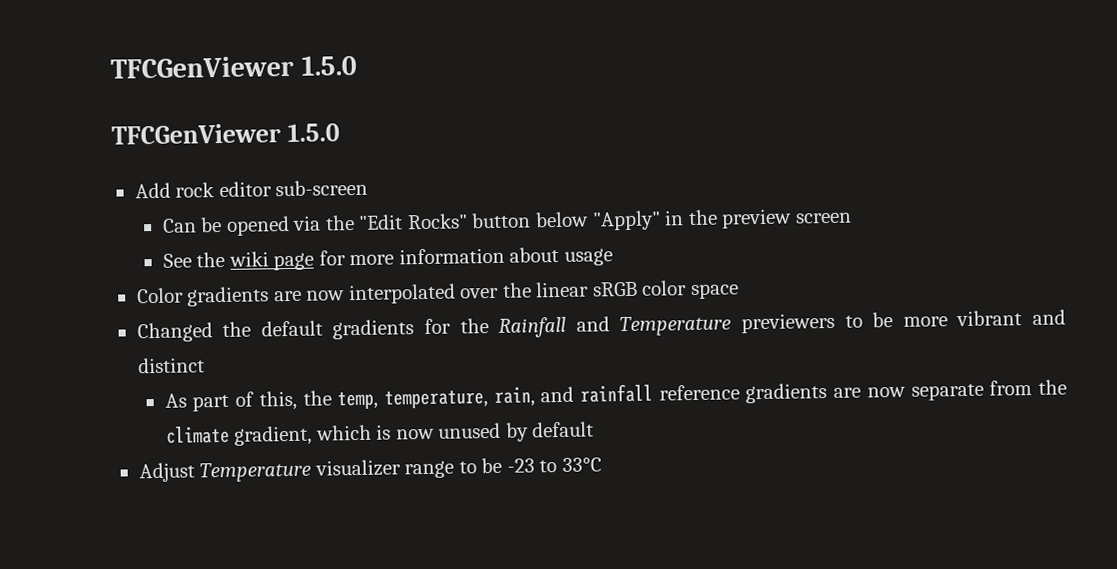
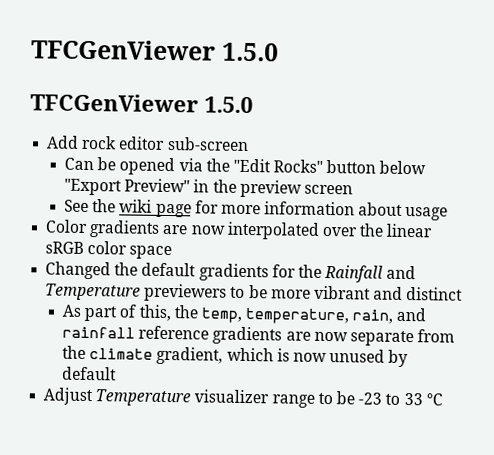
- Can be opened via the "Edit Rocks" button below "Apply" in the preview screen
+ Can be opened via the "Edit Rocks" button below "Export Preview" in the preview screen
- Adjust Temperature visualizer range to be -23 to 33°C
+ Adjust Temperature visualizer range to be -23 to 33 °C

